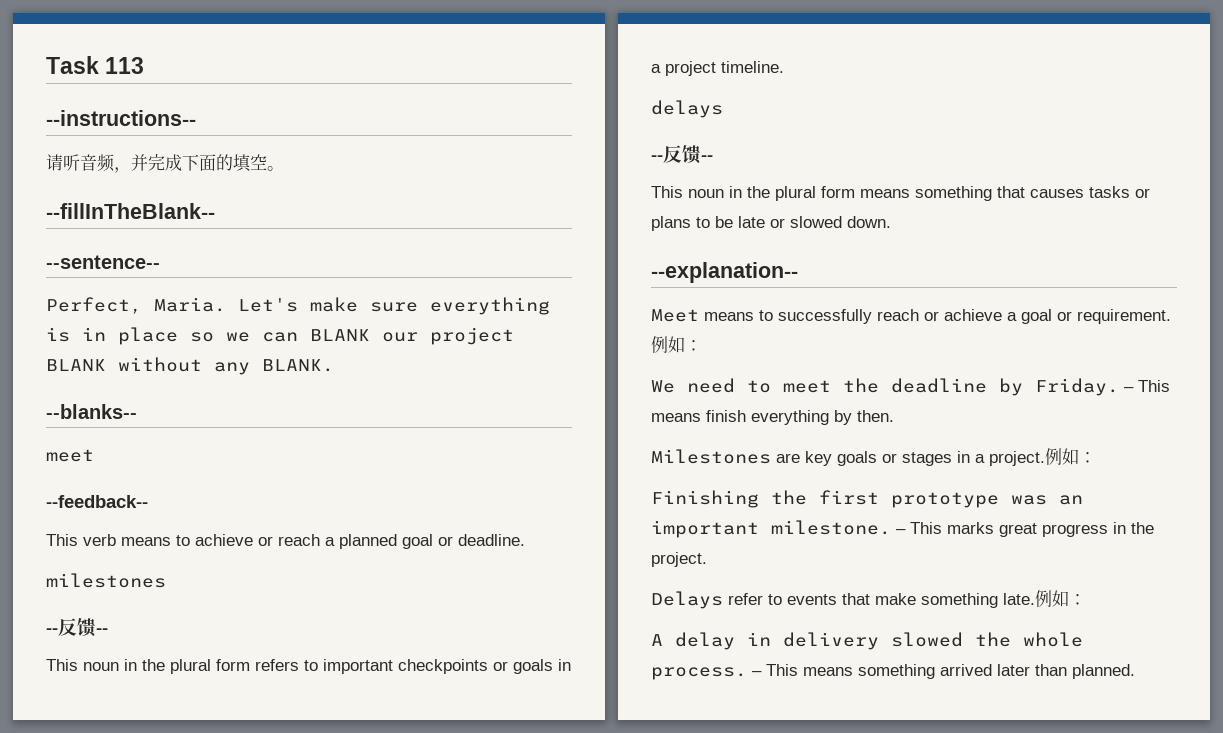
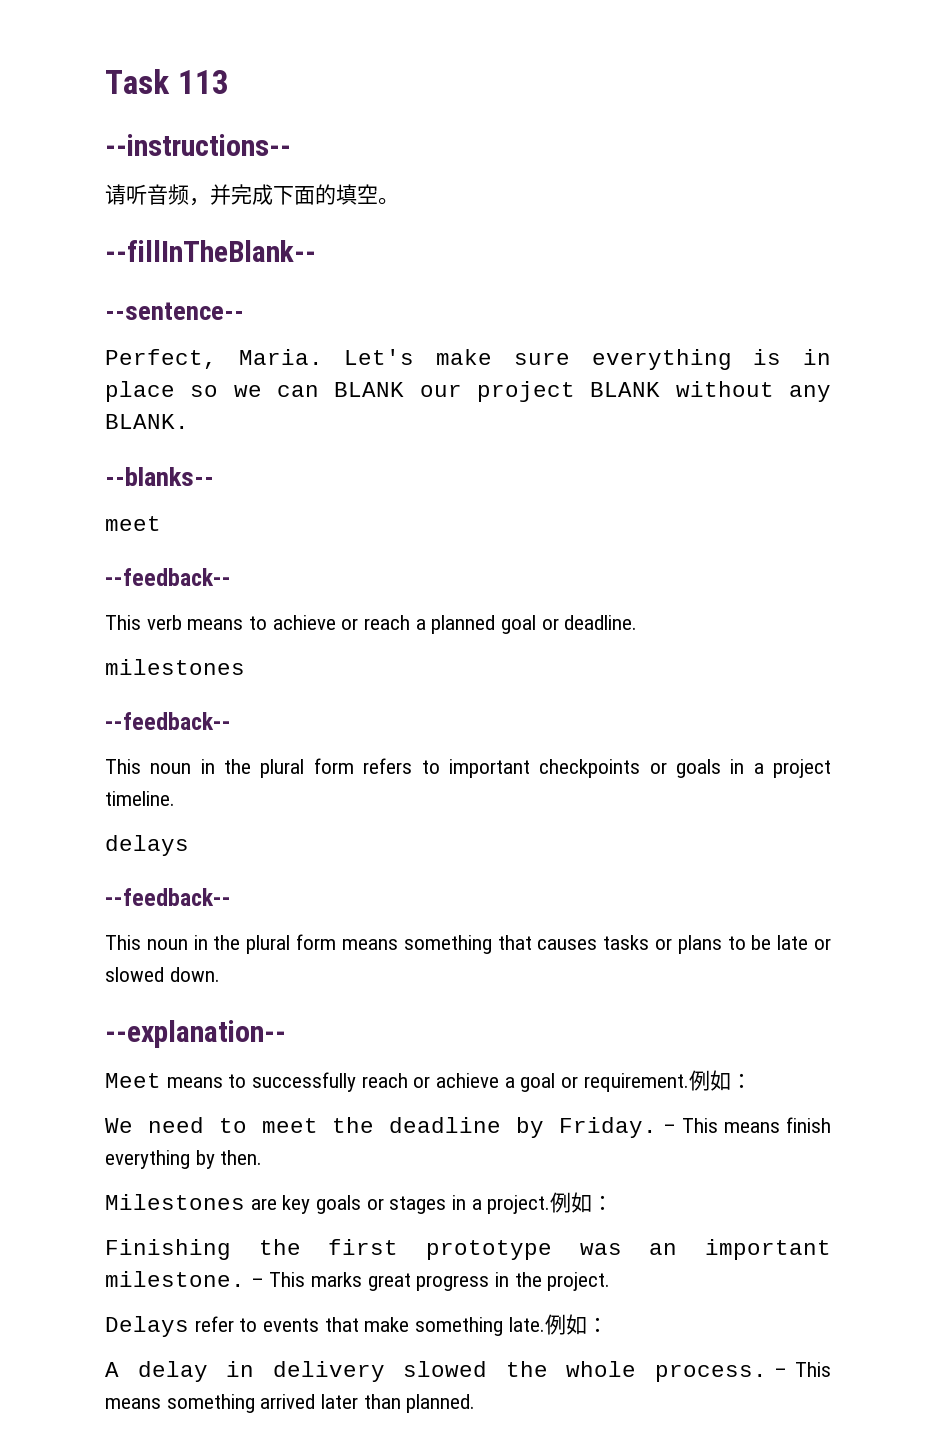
  milestones
- --反馈--
+ --feedback--
  delays
- --反馈--
+ --feedback--

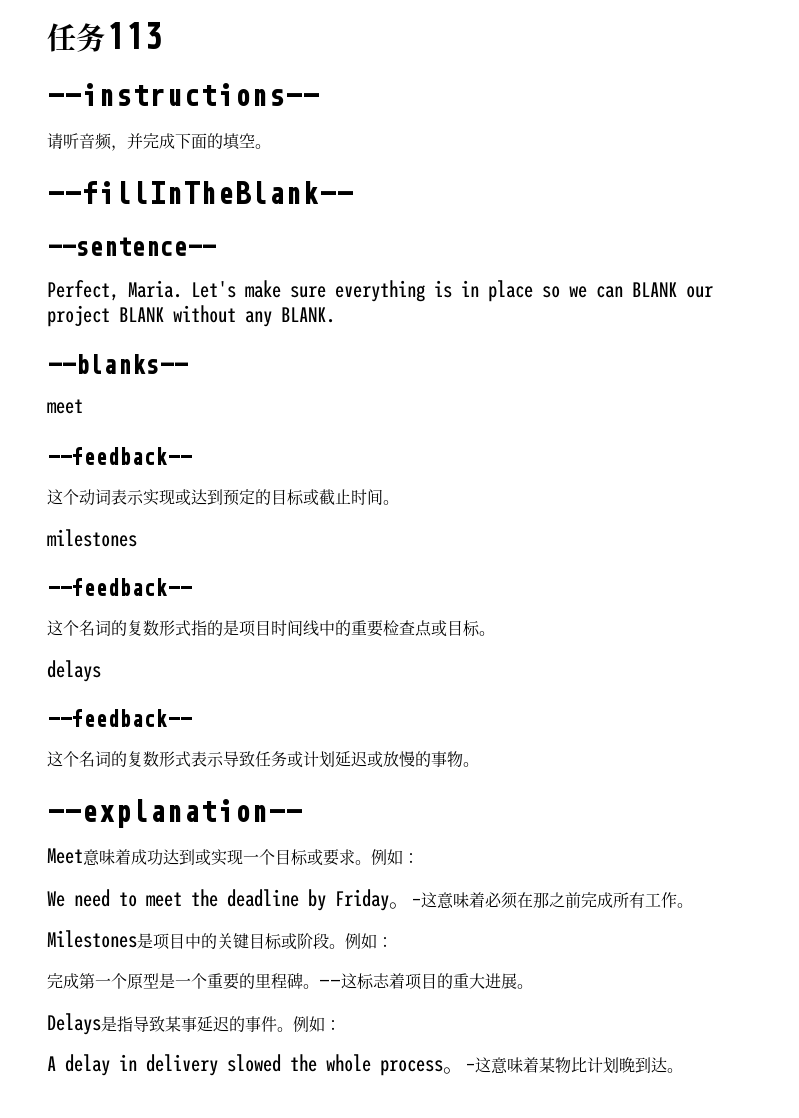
- Task 113
+ 任务113
- This verb means to achieve or reach a planned goal or deadline.
+ 这个动词表示实现或达到预定的目标或截止时间。
  milestones
  --feedback--
- This noun in the plural form refers to important checkpoints or goals in a project timeline.
+ 这个名词的复数形式指的是项目时间线中的重要检查点或目标。
  delays
  --feedback--
- This noun in the plural form means something that causes tasks or plans to be late or slowed down.
+ 这个名词的复数形式表示导致任务或计划延迟或放慢的事物。
  --explanation--
- Meet means to successfully reach or achieve a goal or requirement.
+ Meet意味着成功达到或实现一个目标或要求。
- We need to meet the deadline by Friday. – This means finish everything by then.
- Milestones are key goals or stages in a project.例如：
- Finishing the first prototype was an important milestone. – This marks great progress in the project.
- Delays refer to events that make something late.
+ We need to meet the deadline by Friday。–这意味着必须在那之前完成所有工作。
+ Milestones是项目中的关键目标或阶段。例如：
+ 完成第一个原型是一个重要的里程碑。——这标志着项目的重大进展。
+ Delays是指导致某事延迟的事件。
- A delay in delivery slowed the whole process. – This means something arrived later than planned.
+ A delay in delivery slowed the whole process。–这意味着某物比计划晚到达。

